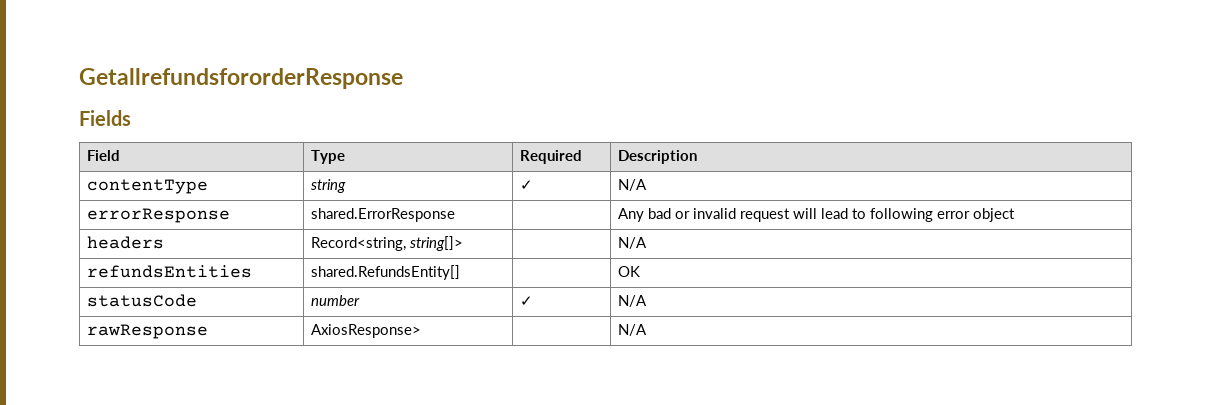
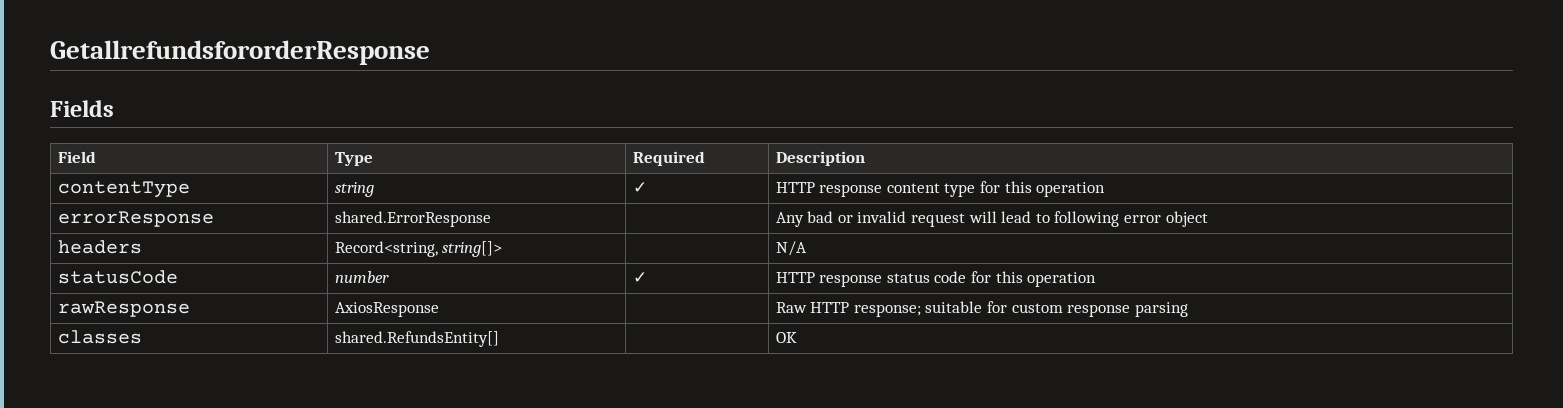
- contentType | string | ✓ | N/A
+ contentType | string | ✓ | HTTP response content type for this operation
- refundsEntities | shared.RefundsEntity[] | | OK
- statusCode | number | ✓ | N/A
- rawResponse | AxiosResponse> | | N/A
+ statusCode | number | ✓ | HTTP response status code for this operation
+ rawResponse | AxiosResponse | | Raw HTTP response; suitable for custom response parsing
+ classes | shared.RefundsEntity[] | | OK

